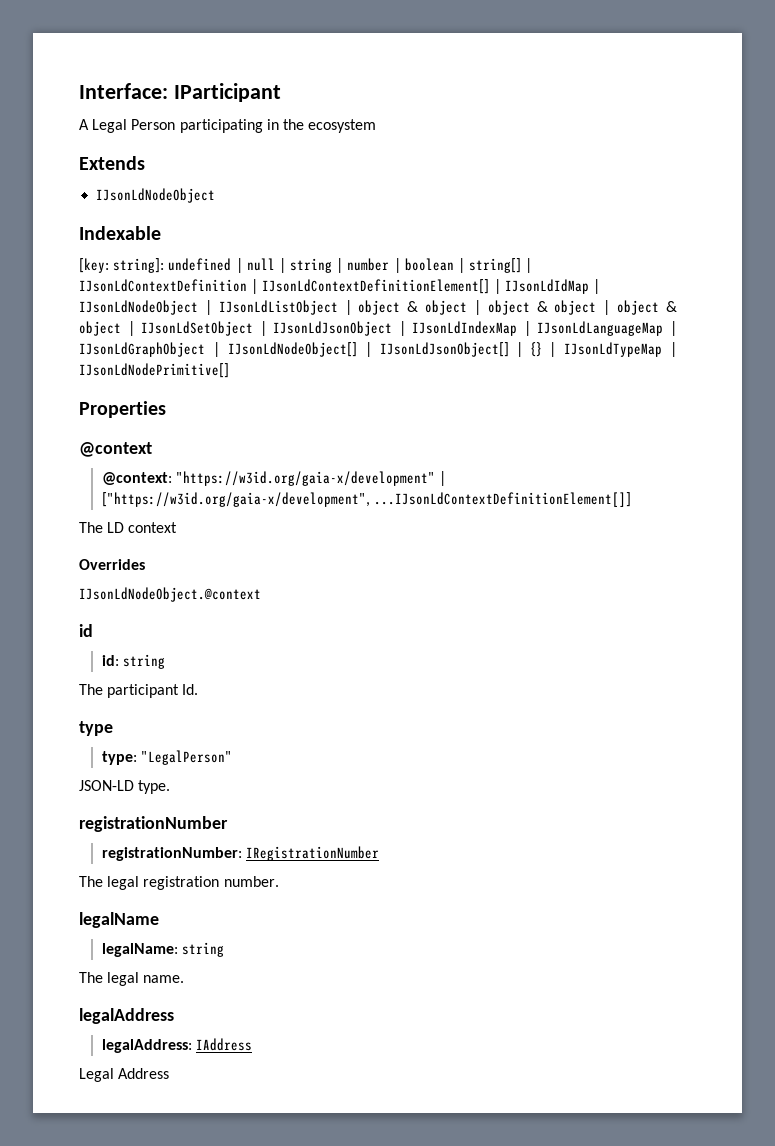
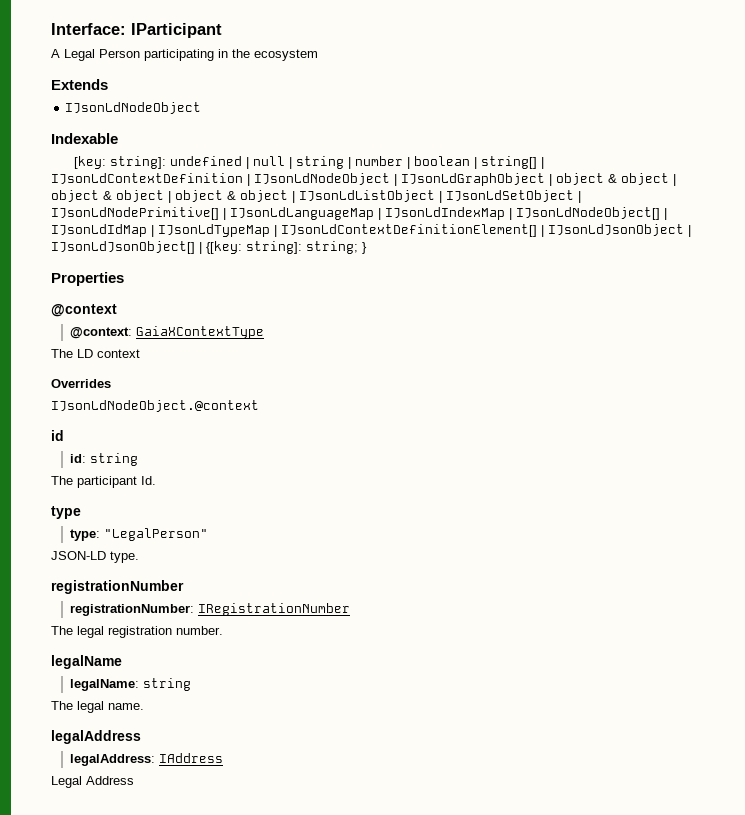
- [key: string]: undefined | null | string | number | boolean | string[] | IJsonLdContextDefinition | IJsonLdContextDefinitionElement[] | IJsonLdIdMap | IJsonLdNodeObject | IJsonLdListObject | object & object | object & object | object & object | IJsonLdSetObject | IJsonLdJsonObject | IJsonLdIndexMap | IJsonLdLanguageMap | IJsonLdGraphObject | IJsonLdNodeObject[] | IJsonLdJsonObject[] | {} | IJsonLdTypeMap | IJsonLdNodePrimitive[]
+ [key: string]: undefined | null | string | number | boolean | string[] | IJsonLdContextDefinition | IJsonLdNodeObject | IJsonLdGraphObject | object & object | object & object | object & object | IJsonLdListObject | IJsonLdSetObject | IJsonLdNodePrimitive[] | IJsonLdLanguageMap | IJsonLdIndexMap | IJsonLdNodeObject[] | IJsonLdIdMap | IJsonLdTypeMap | IJsonLdContextDefinitionElement[] | IJsonLdJsonObject | IJsonLdJsonObject[] | {[key: string]: string; }
- @context: "https://w3id.org/gaia-x/development" | ["https://w3id.org/gaia-x/development", ...IJsonLdContextDefinitionElement[]]
+ @context: GaiaXContextType

